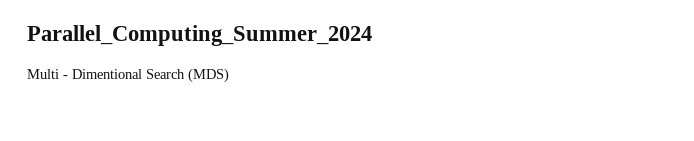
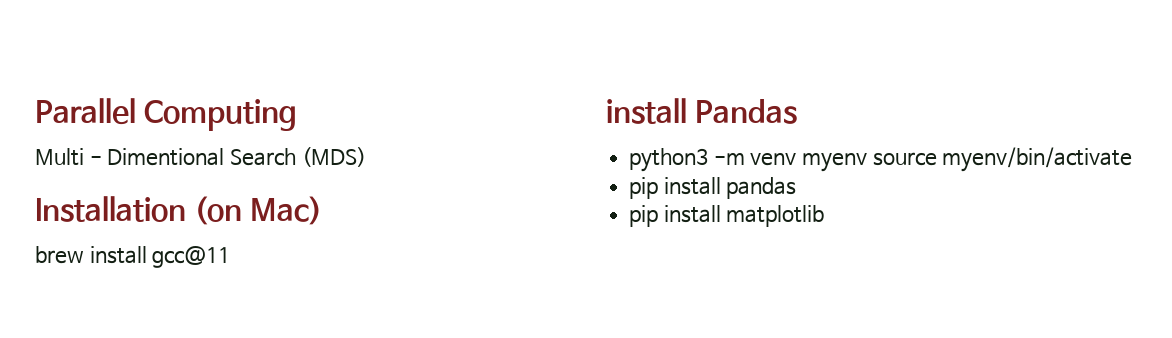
- Parallel_Computing_Summer_2024
+ Parallel Computing
+ Installation (on Mac)
+ brew install gcc@11
+ install Pandas
+ python3 -m venv myenv source myenv/bin/activate
+ pip install pandas
+ pip install matplotlib

